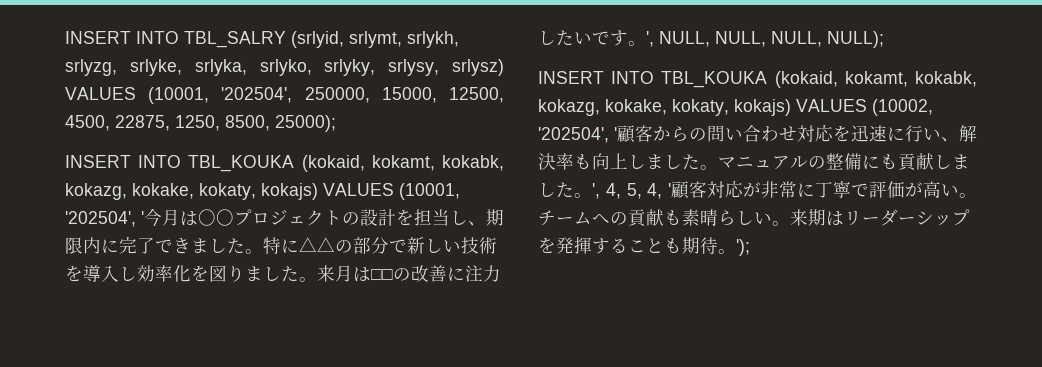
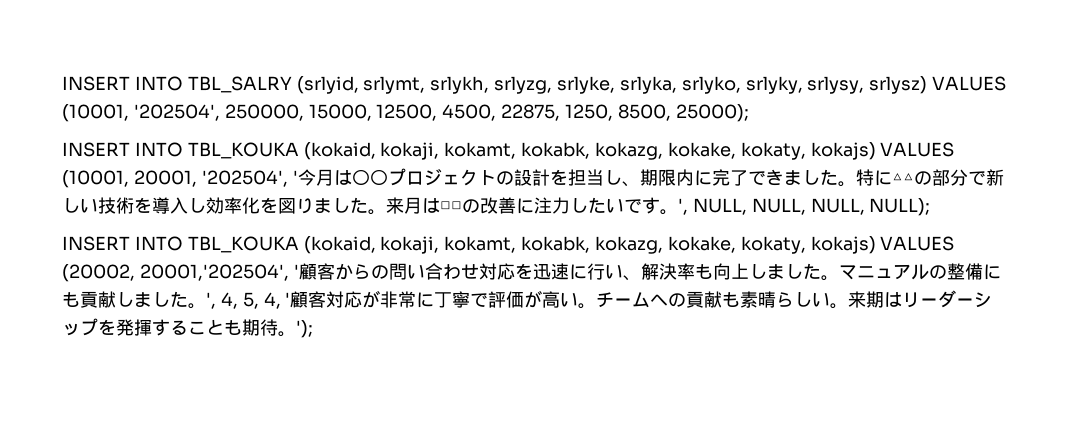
- INSERT INTO TBL_KOUKA (kokaid, kokamt, kokabk, kokazg, kokake, kokaty, kokajs) VALUES (10001, '202504', '今月は〇〇プロジェクトの設計を担当し、期限内に完了できました。
+ INSERT INTO TBL_KOUKA (kokaid, kokaji, kokamt, kokabk, kokazg, kokake, kokaty, kokajs) VALUES (10001, 20001, '202504', '今月は〇〇プロジェクトの設計を担当し、期限内に完了できました。
- INSERT INTO TBL_KOUKA (kokaid, kokamt, kokabk, kokazg, kokake, kokaty, kokajs) VALUES (10002, '202504', '顧客からの問い合わせ対応を迅速に行い、解決率も向上しました。
+ INSERT INTO TBL_KOUKA (kokaid, kokaji, kokamt, kokabk, kokazg, kokake, kokaty, kokajs) VALUES (20002, 20001,'202504', '顧客からの問い合わせ対応を迅速に行い、解決率も向上しました。

